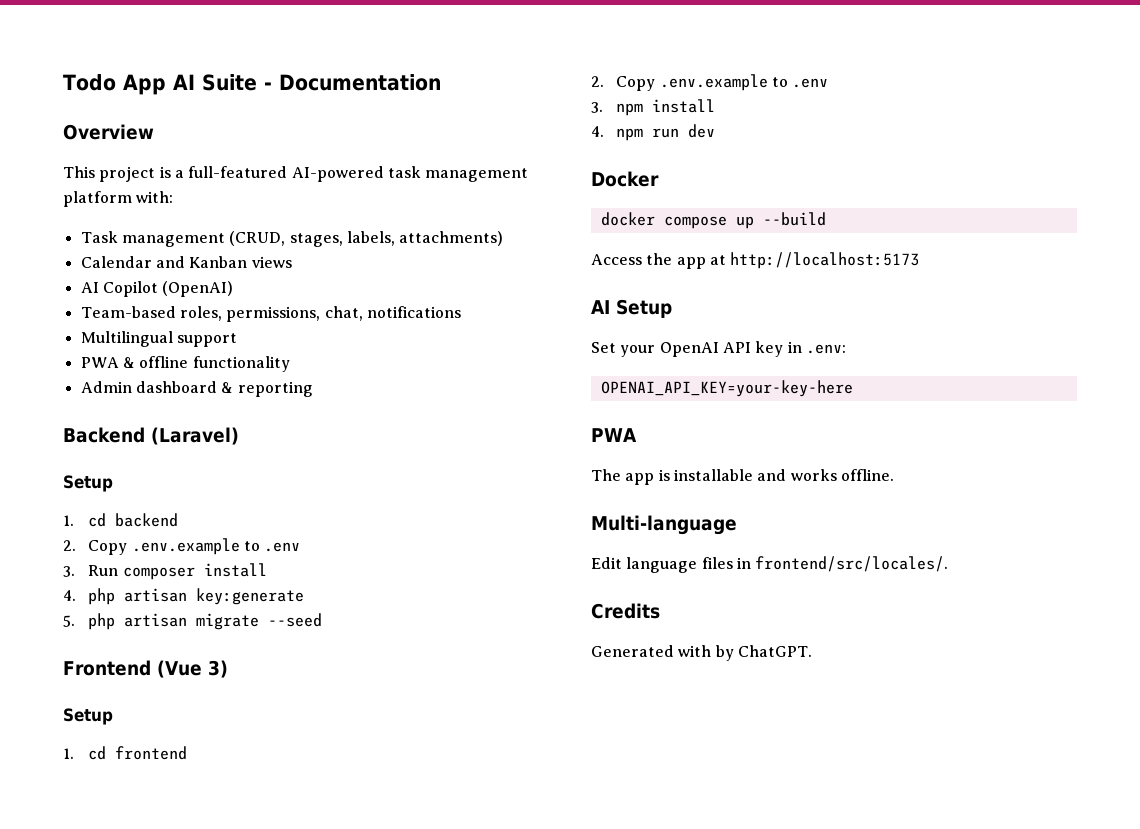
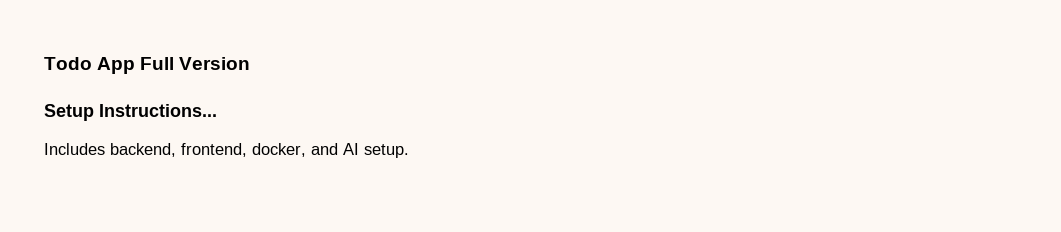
- Todo App AI Suite - Documentation
- Overview
- This project is a full-featured AI-powered task management platform with:
- Task management (CRUD, stages, labels, attachments)
- Calendar and Kanban views
- AI Copilot (OpenAI)
- Team-based roles, permissions, chat, notifications
- Multilingual support
- PWA & offline functionality
- Admin dashboard & reporting
- Backend (Laravel)
- Setup
- 1. cd backend
- 2. Copy .env.example to .env
- 3. Run composer install
- 4. php artisan key:generate
- 5. php artisan migrate --seed
- Frontend (Vue 3)
- Setup
- 1. cd frontend
- 2. Copy .env.example to .env
- 3. npm install
- 4. npm run dev
- Docker
- docker compose up --build
- Access the app at http://localhost:5173
- AI Setup
- Set your OpenAI API key in .env:
- OPENAI_API_KEY=your-key-here
- PWA
- The app is installable and works offline.
- Multi-language
- Edit language files in frontend/src/locales/.
- Credits
- Generated with by ChatGPT.
+ Todo App Full Version
+ Setup Instructions...
+ Includes backend, frontend, docker, and AI setup.

